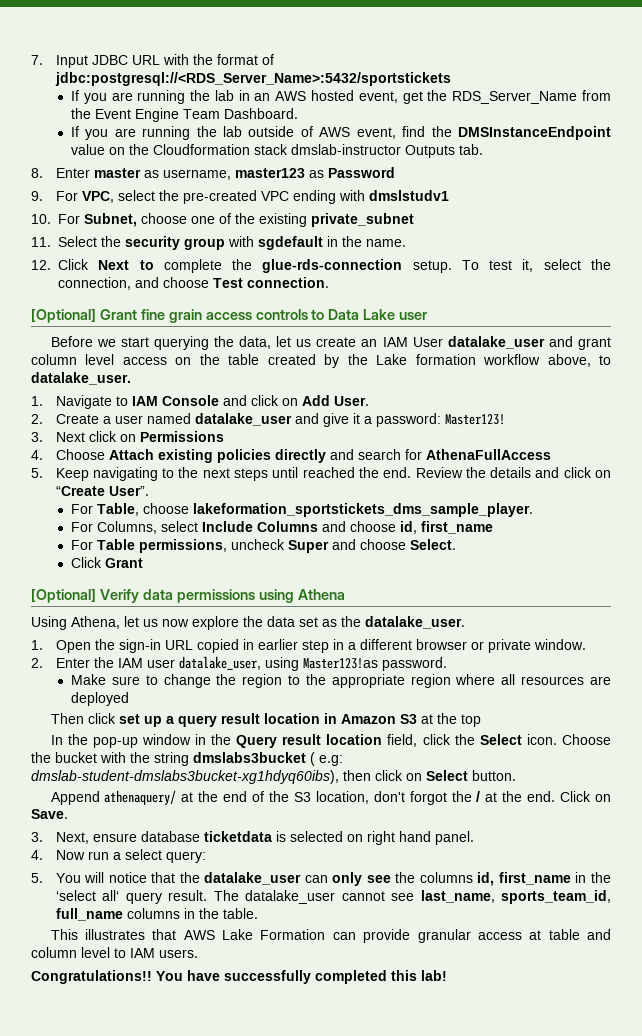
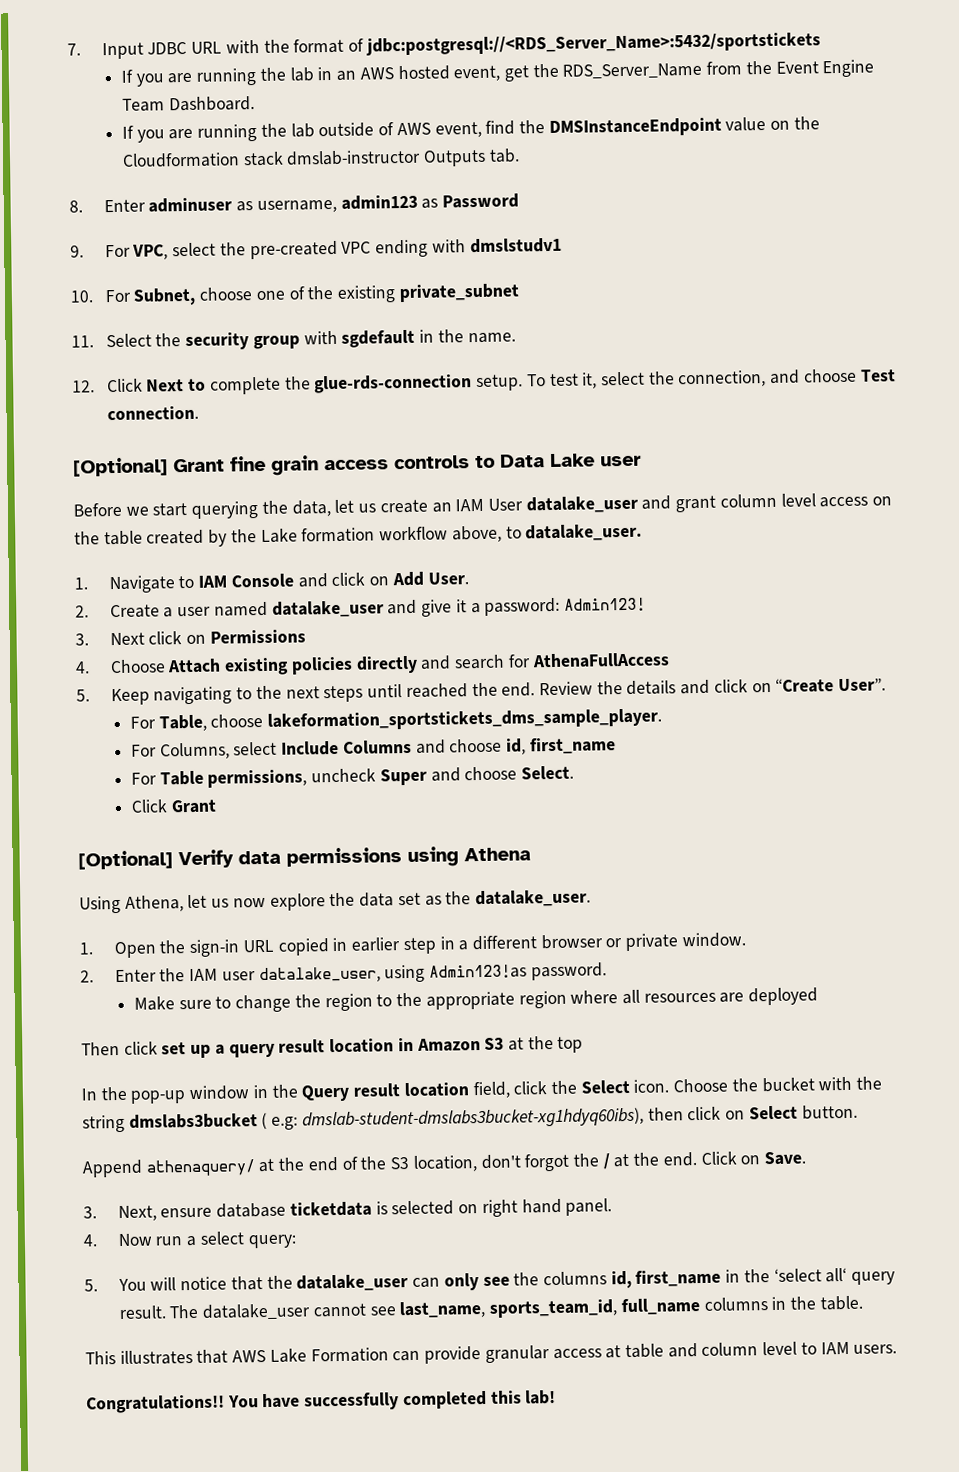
- 8. Enter master as username, master123 as Password
+ 8. Enter adminuser as username, admin123 as Password
- 2. Create a user named datalake_user and give it a password: Master123!
+ 2. Create a user named datalake_user and give it a password: Admin123!
- 2. Enter the IAM user datalake_user, using Master123!as password.
+ 2. Enter the IAM user datalake_user, using Admin123!as password.

